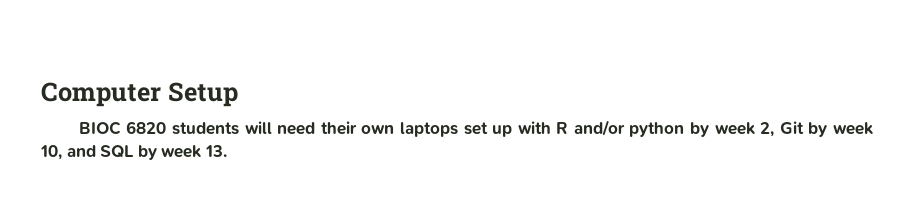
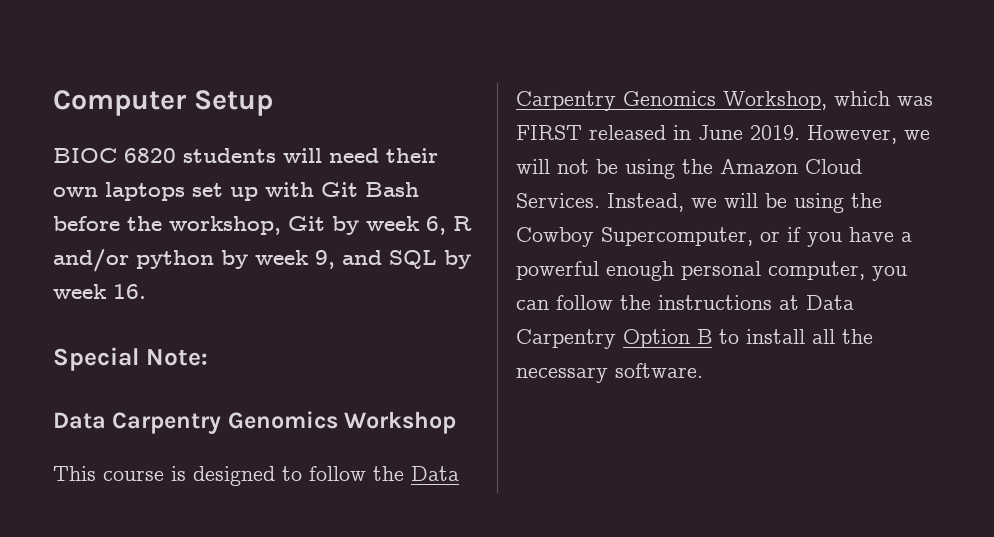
- BIOC 6820 students will need their own laptops set up with R and/or python by week 2, Git by week 10, and SQL by week 13.
+ BIOC 6820 students will need their own laptops set up with Git Bash before the workshop, Git by week 6, R and/or python by week 9, and SQL by week 16.
+ Special Note:
+ Data Carpentry Genomics Workshop
+ This course is designed to follow the Data Carpentry Genomics Workshop, which was FIRST released in June 2019. However, we will not be using the Amazon Cloud Services. Instead, we will be using the Cowboy Supercomputer, or if you have a powerful enough personal computer, you can follow the instructions at Data Carpentry Option B to install all the necessary software.

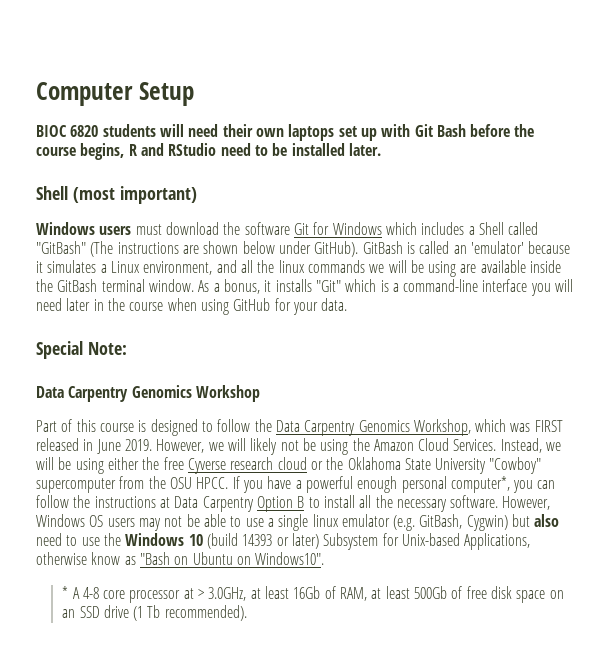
- BIOC 6820 students will need their own laptops set up with Git Bash before the workshop, Git by week 6, R and/or python by week 9, and SQL by week 16.
+ BIOC 6820 students will need their own laptops set up with Git Bash before the course begins, R and RStudio need to be installed later.
+ Shell (most important)
+ Windows users must download the software Git for Windows which includes a Shell called "GitBash" (The instructions are shown below under GitHub). GitBash is called an 'emulator' because it simulates a Linux environment, and all the linux commands we will be using are available inside the GitBash terminal window. As a bonus, it installs "Git" which is a command-line interface you will need later in the course when using GitHub for your data.
- This course is designed to follow the Data Carpentry Genomics Workshop, which was FIRST released in June 2019.
+ Part of this course is designed to follow the Data Carpentry Genomics Workshop, which was FIRST released in June 2019.
- However, we will not be using the Amazon Cloud Services.
+ However, we will likely not be using the Amazon Cloud Services.
- Instead, we will be using the Cowboy Supercomputer, or if you have a powerful enough personal computer, you can follow the instructions at Data Carpentry Option B to install all the necessary software.
+ Instead, we will be using either the free Cyverse research cloud or the Oklahoma State University "Cowboy" supercomputer from the OSU HPCC. If you have a powerful enough personal computer*, you can follow the instructions at Data Carpentry Option B to install all the necessary software.
+ However, Windows OS users may not be able to use a single linux emulator (e.g. GitBash, Cygwin) but also need to use the Windows 10 (build 14393 or later) Subsystem for Unix-based Applications, otherwise know as "Bash on Ubuntu on Windows10".
+ * A 4-8 core processor at > 3.0GHz, at least 16Gb of RAM, at least 500Gb of free disk space on an SSD drive (1 Tb recommended).

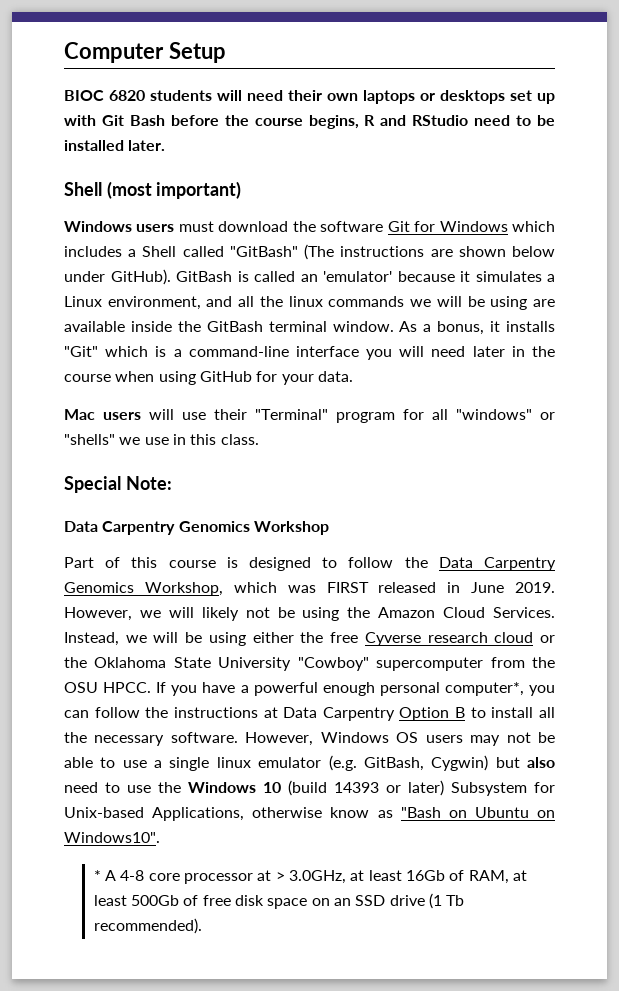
- BIOC 6820 students will need their own laptops set up with Git Bash before the course begins, R and RStudio need to be installed later.
+ BIOC 6820 students will need their own laptops or desktops set up with Git Bash before the course begins, R and RStudio need to be installed later.
+ Mac users will use their "Terminal" program for all "windows" or "shells" we use in this class.

